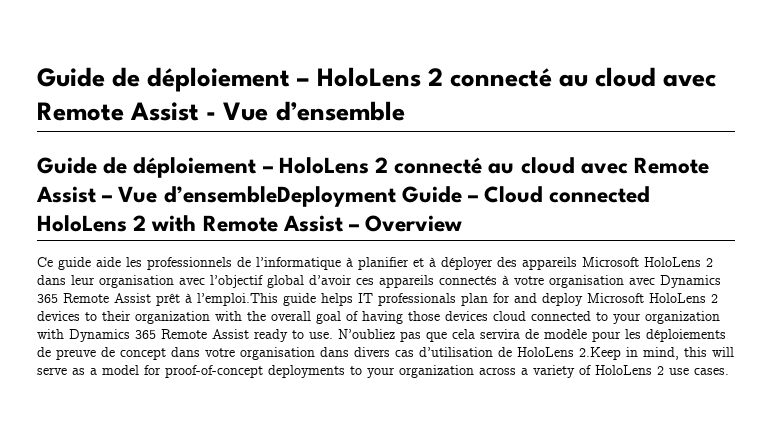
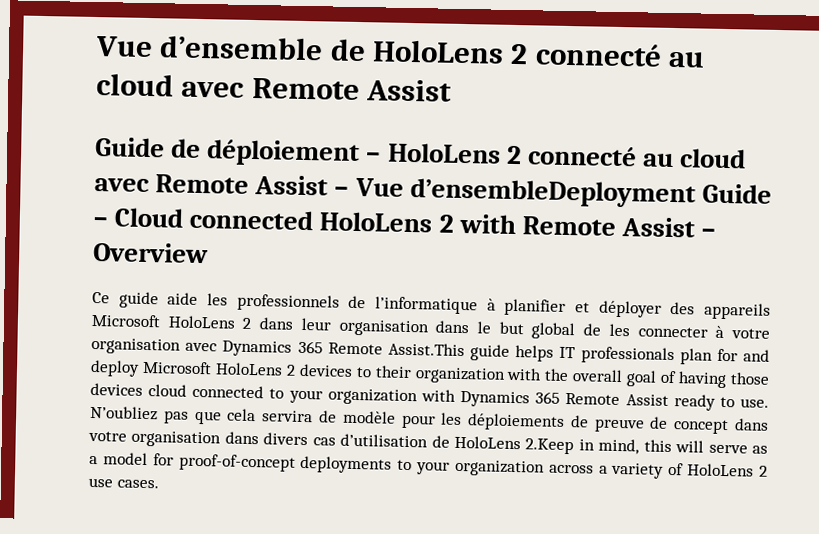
- Guide de déploiement – HoloLens 2 connecté au cloud avec Remote Assist - Vue d’ensemble
+ Vue d’ensemble de HoloLens 2 connecté au cloud avec Remote Assist
- Ce guide aide les professionnels de l’informatique à planifier et à déployer des appareils Microsoft HoloLens 2 dans leur organisation avec l’objectif global d’avoir ces appareils connectés à votre organisation avec Dynamics 365 Remote Assist prêt à l’emploi.This guide helps IT professionals plan for and deploy Microsoft HoloLens 2 devices to their organization with the overall goal of having those devices cloud connected to your organization with Dynamics 365 Remote Assist ready to use.
+ Ce guide aide les professionnels de l’informatique à planifier et déployer des appareils Microsoft HoloLens 2 dans leur organisation dans le but global de les connecter à votre organisation avec Dynamics 365 Remote Assist.This guide helps IT professionals plan for and deploy Microsoft HoloLens 2 devices to their organization with the overall goal of having those devices cloud connected to your organization with Dynamics 365 Remote Assist ready to use.

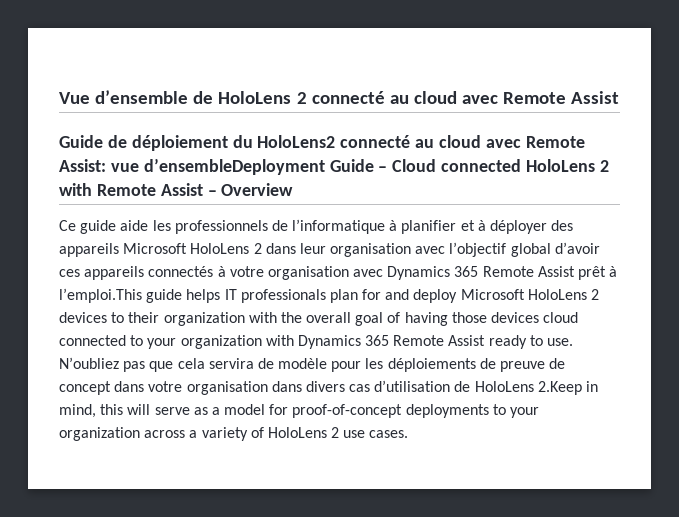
- Guide de déploiement – HoloLens 2 connecté au cloud avec Remote Assist – Vue d’ensembleDeployment Guide – Cloud connected HoloLens 2 with Remote Assist – Overview
+ Guide de déploiement du HoloLens2 connecté au cloud avec Remote Assist: vue d’ensembleDeployment Guide – Cloud connected HoloLens 2 with Remote Assist – Overview
- Ce guide aide les professionnels de l’informatique à planifier et déployer des appareils Microsoft HoloLens 2 dans leur organisation dans le but global de les connecter à votre organisation avec Dynamics 365 Remote Assist.This guide helps IT professionals plan for and deploy Microsoft HoloLens 2 devices to their organization with the overall goal of having those devices cloud connected to your organization with Dynamics 365 Remote Assist ready to use.
+ Ce guide aide les professionnels de l’informatique à planifier et à déployer des appareils Microsoft HoloLens 2 dans leur organisation avec l’objectif global d’avoir ces appareils connectés à votre organisation avec Dynamics 365 Remote Assist prêt à l’emploi.This guide helps IT professionals plan for and deploy Microsoft HoloLens 2 devices to their organization with the overall goal of having those devices cloud connected to your organization with Dynamics 365 Remote Assist ready to use.

